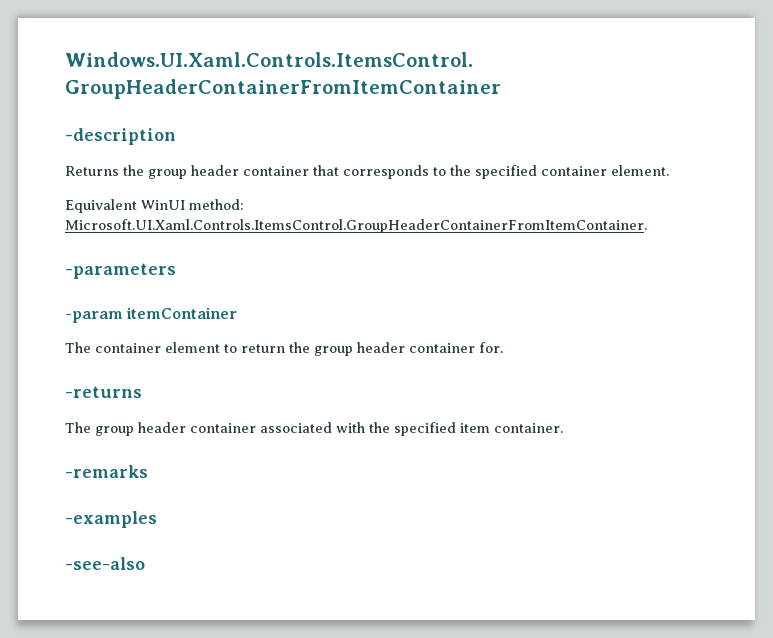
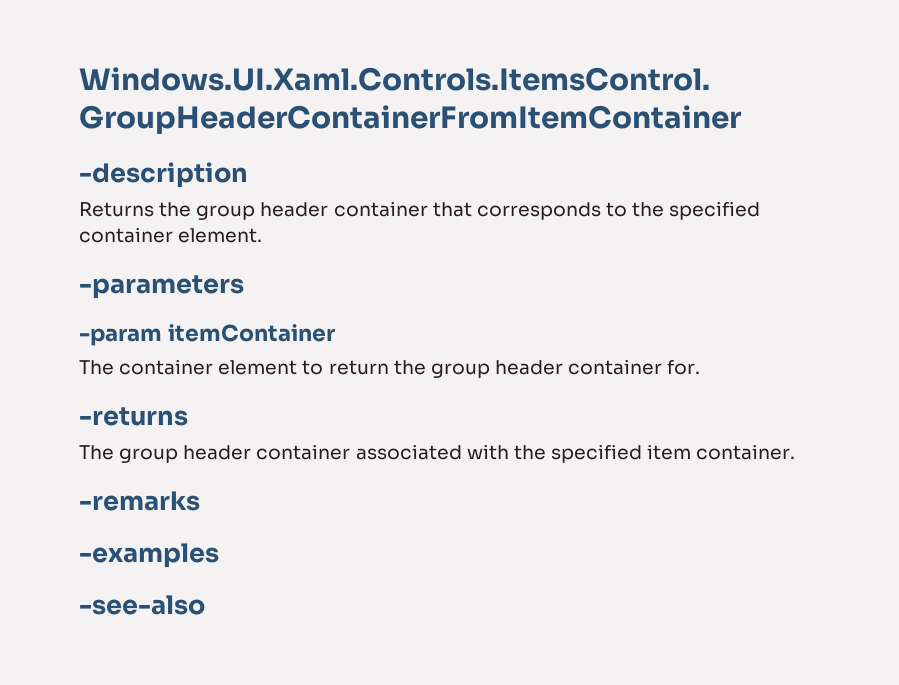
- Equivalent WinUI method: Microsoft.UI.Xaml.Controls.ItemsControl.GroupHeaderContainerFromItemContainer.

